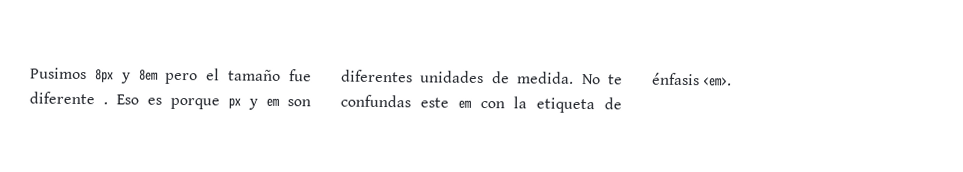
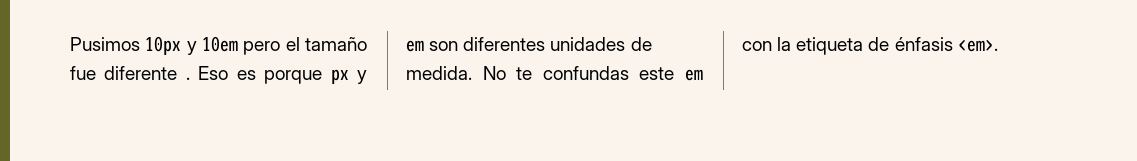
- Pusimos 8px y 8em pero el tamaño fue diferente .
+ Pusimos 10px y 10em pero el tamaño fue diferente .

